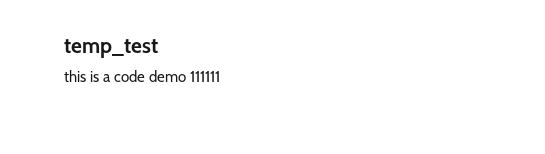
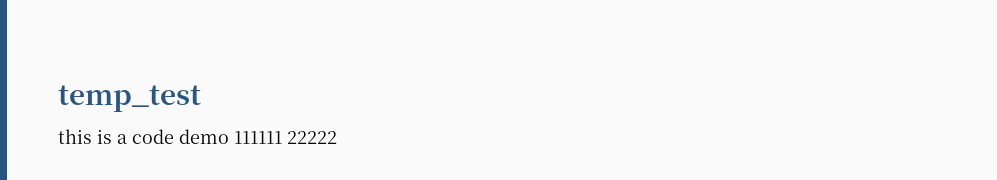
- this is a code demo 111111
+ this is a code demo 111111 22222

